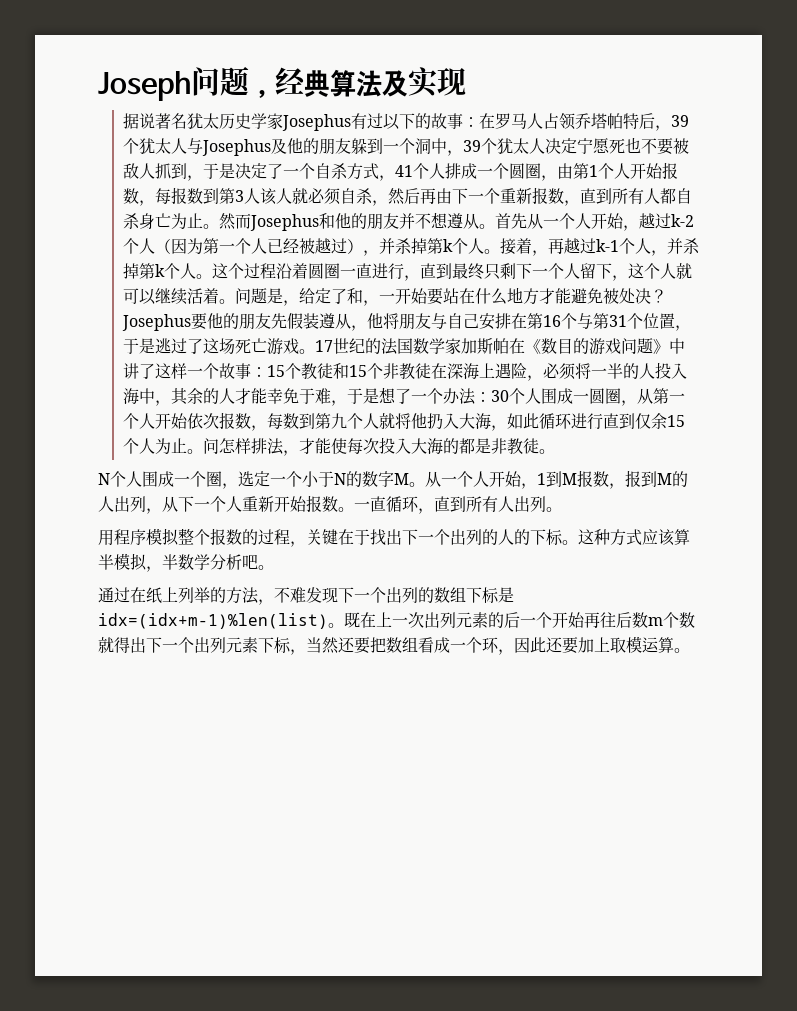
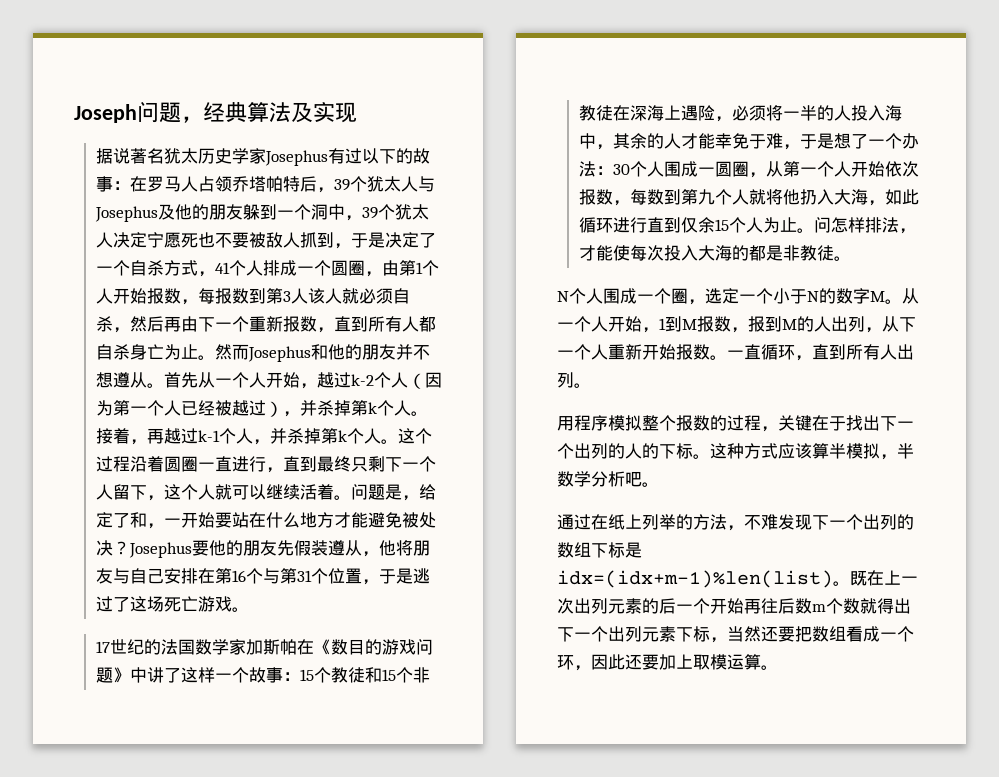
- Josephus要他的朋友先假装遵从，他将朋友与自己安排在第16个与第31个位置，于是逃过了这场死亡游戏。17世纪的法国数学家加斯帕在《数目的游戏问题》中讲了这样一个故事：
+ Josephus要他的朋友先假装遵从，他将朋友与自己安排在第16个与第31个位置，于是逃过了这场死亡游戏。
+ 17世纪的法国数学家加斯帕在《数目的游戏问题》中讲了这样一个故事：

